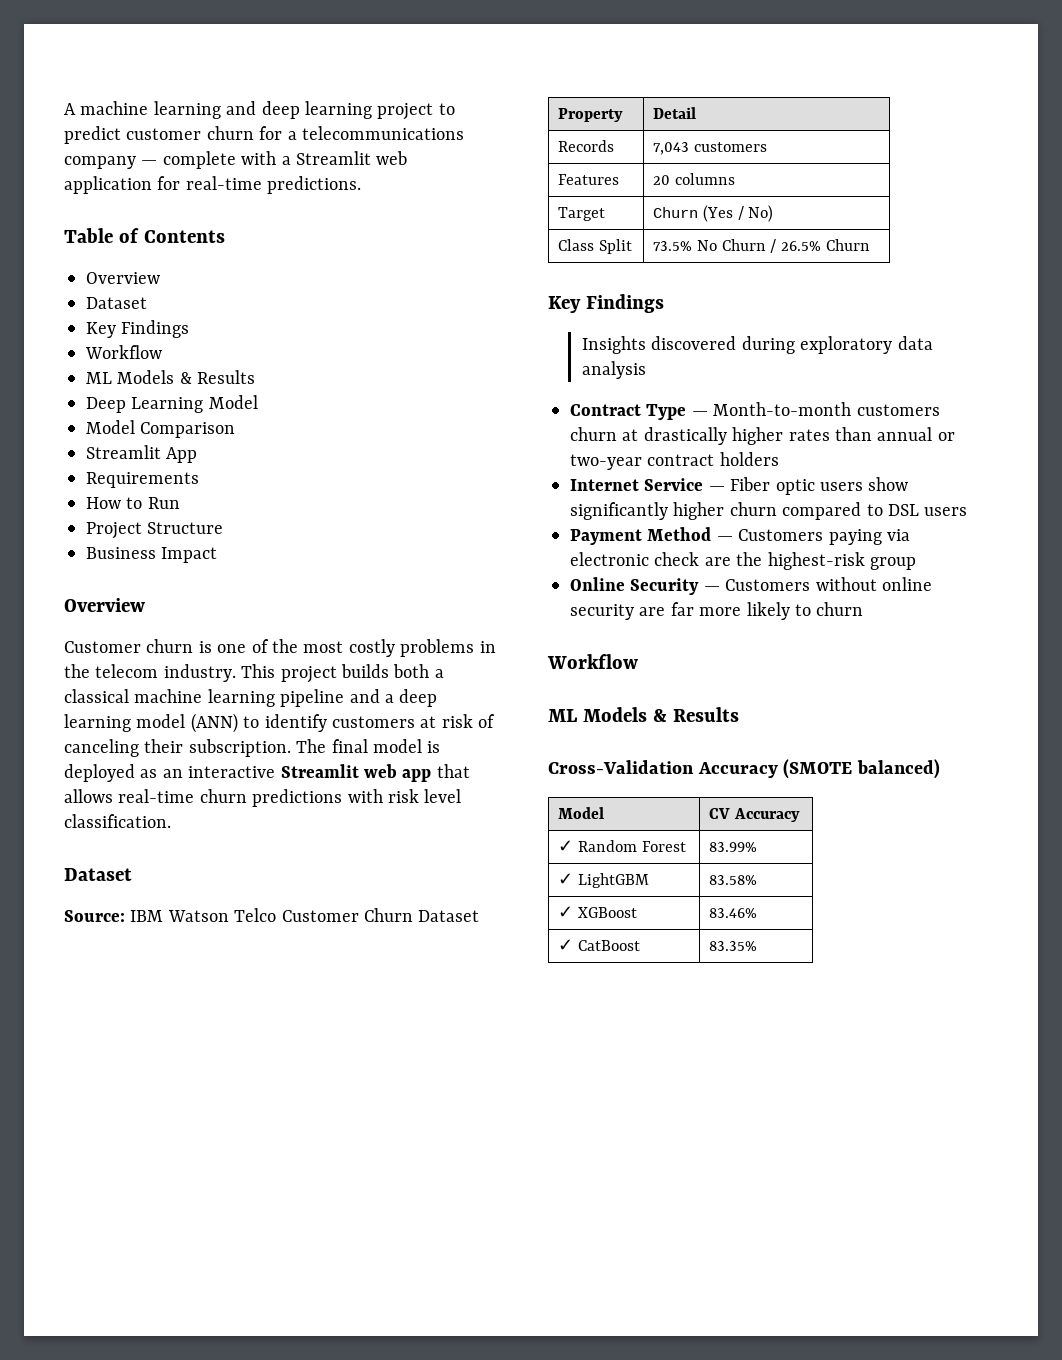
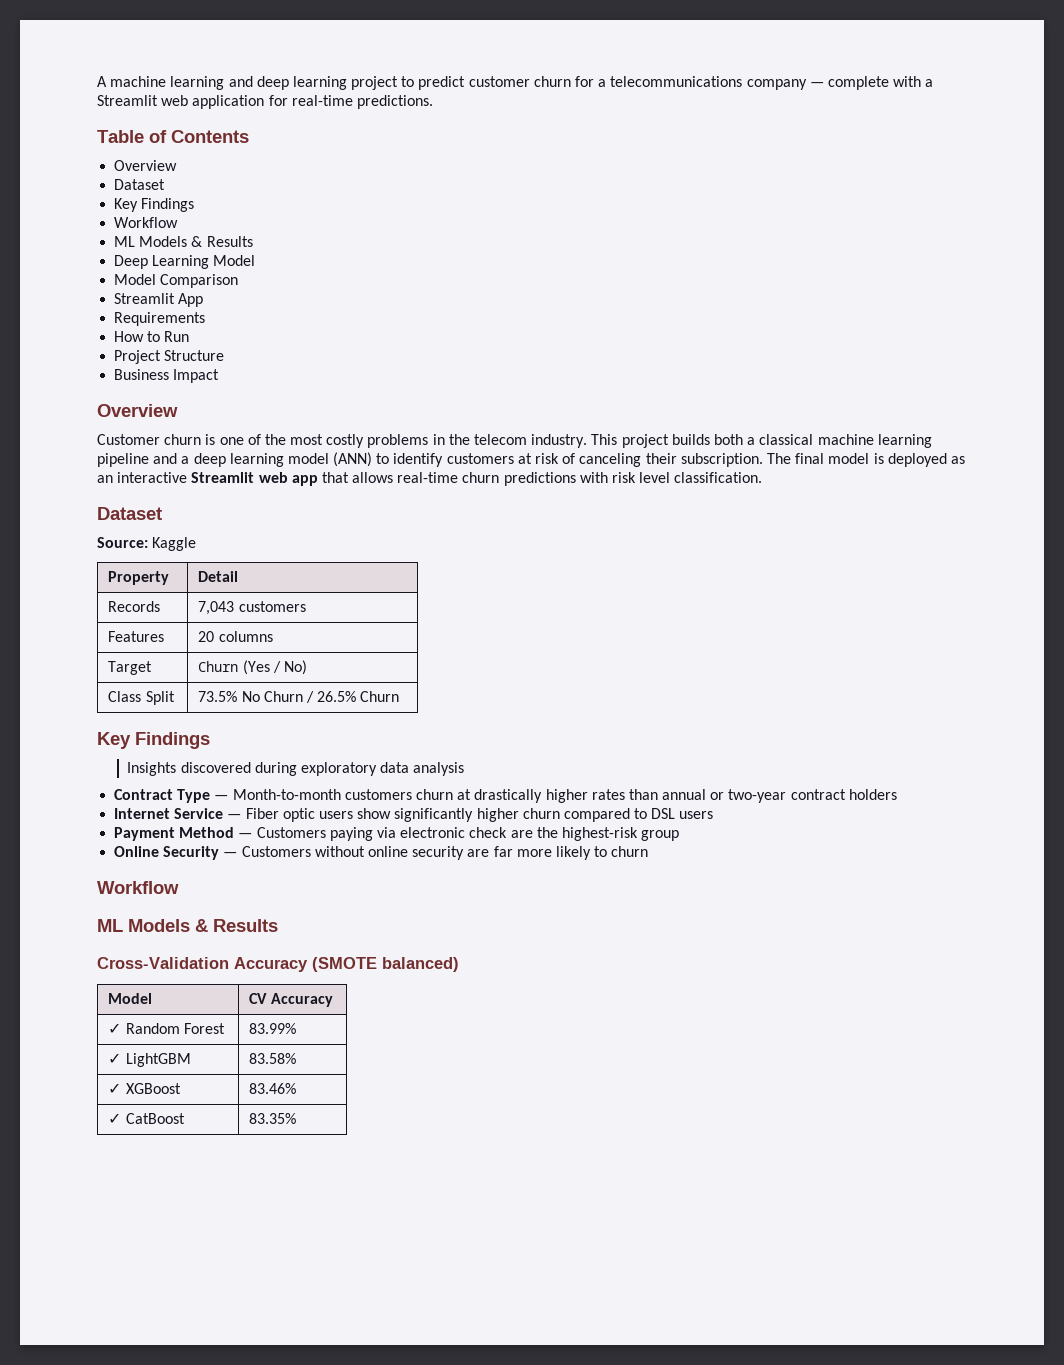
- Source: IBM Watson Telco Customer Churn Dataset
+ Source: Kaggle

